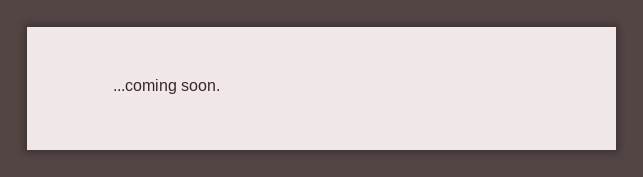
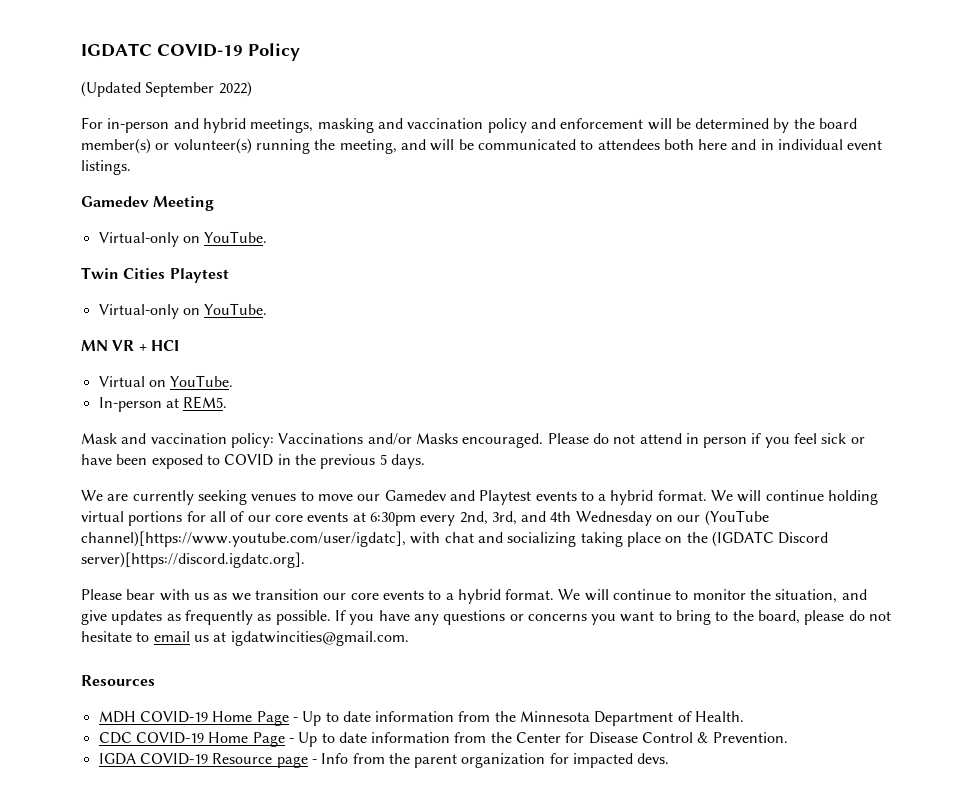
- ...coming soon.
+ IGDATC COVID-19 Policy
+ (Updated September 2022)
+ For in-person and hybrid meetings, masking and vaccination policy and enforcement will be determined by the board member(s) or volunteer(s) running the meeting, and will be communicated to attendees both here and in individual event listings.
+ Gamedev Meeting
+ Virtual-only on YouTube.
+ Twin Cities Playtest
+ Virtual-only on YouTube.
+ MN VR + HCI
+ Virtual on YouTube.
+ In-person at REM5.
+ Mask and vaccination policy: Vaccinations and/or Masks encouraged. Please do not attend in person if you feel sick or have been exposed to COVID in the previous 5 days.
+ We are currently seeking venues to move our Gamedev and Playtest events to a hybrid format. We will continue holding virtual portions for all of our core events at 6:30pm every 2nd, 3rd, and 4th Wednesday on our (YouTube channel)[https://www.youtube.com/user/igdatc], with chat and socializing taking place on the (IGDATC Discord server)[https://discord.igdatc.org].
+ Please bear with us as we transition our core events to a hybrid format. We will continue to monitor the situation, and give updates as frequently as possible. If you have any questions or concerns you want to bring to the board, please do not hesitate to email us at igdatwincities@gmail.com.
+ Resources
+ MDH COVID-19 Home Page - Up to date information from the Minnesota Department of Health.
+ CDC COVID-19 Home Page - Up to date information from the Center for Disease Control & Prevention.
+ IGDA COVID-19 Resource page - Info from the parent organization for impacted devs.

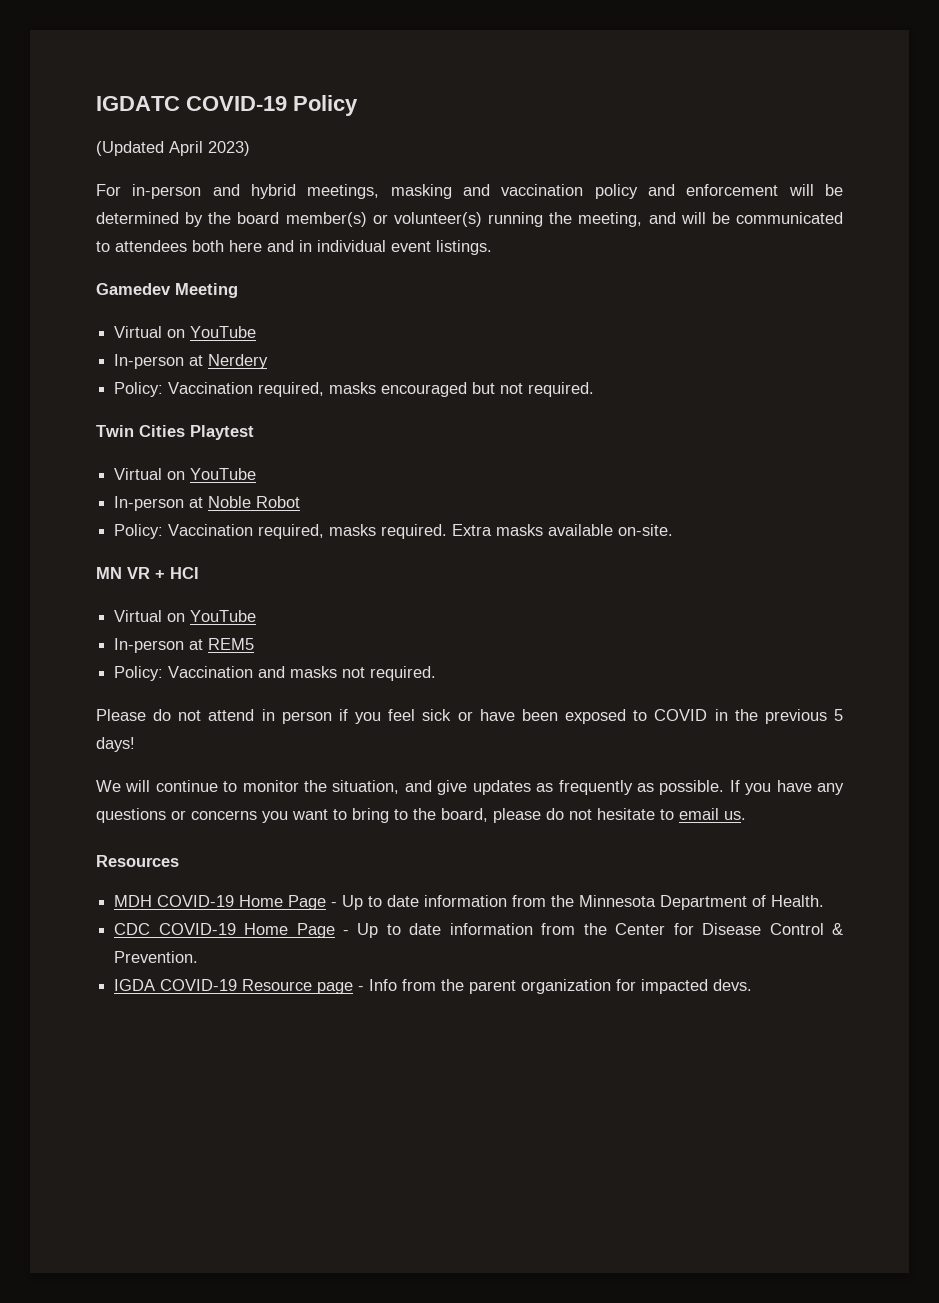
- (Updated September 2022)
+ (Updated April 2023)
  Gamedev Meeting
- Virtual-only on YouTube.
+ Virtual on YouTube
+ In-person at Nerdery
+ Policy: Vaccination required, masks encouraged but not required.
  Twin Cities Playtest
- Virtual-only on YouTube.
+ Virtual on YouTube
+ In-person at Noble Robot
+ Policy: Vaccination required, masks required. Extra masks available on-site.
  MN VR + HCI
- Virtual on YouTube.
- In-person at REM5.
- Mask and vaccination policy: Vaccinations and/or Masks encouraged. Please do not attend in person if you feel sick or have been exposed to COVID in the previous 5 days.
- We are currently seeking venues to move our Gamedev and Playtest events to a hybrid format. We will continue holding virtual portions for all of our core events at 6:30pm every 2nd, 3rd, and 4th Wednesday on our (YouTube channel)[https://www.youtube.com/user/igdatc], with chat and socializing taking place on the (IGDATC Discord server)[https://discord.igdatc.org].
- Please bear with us as we transition our core events to a hybrid format. We will continue to monitor the situation, and give updates as frequently as possible.
+ Virtual on YouTube
+ In-person at REM5
+ Policy: Vaccination and masks not required.
+ Please do not attend in person if you feel sick or have been exposed to COVID in the previous 5 days!
+ We will continue to monitor the situation, and give updates as frequently as possible.
- If you have any questions or concerns you want to bring to the board, please do not hesitate to email us at igdatwincities@gmail.com.
+ If you have any questions or concerns you want to bring to the board, please do not hesitate to email us.

